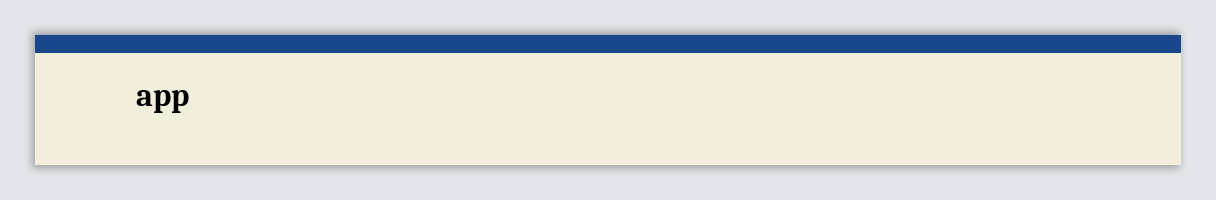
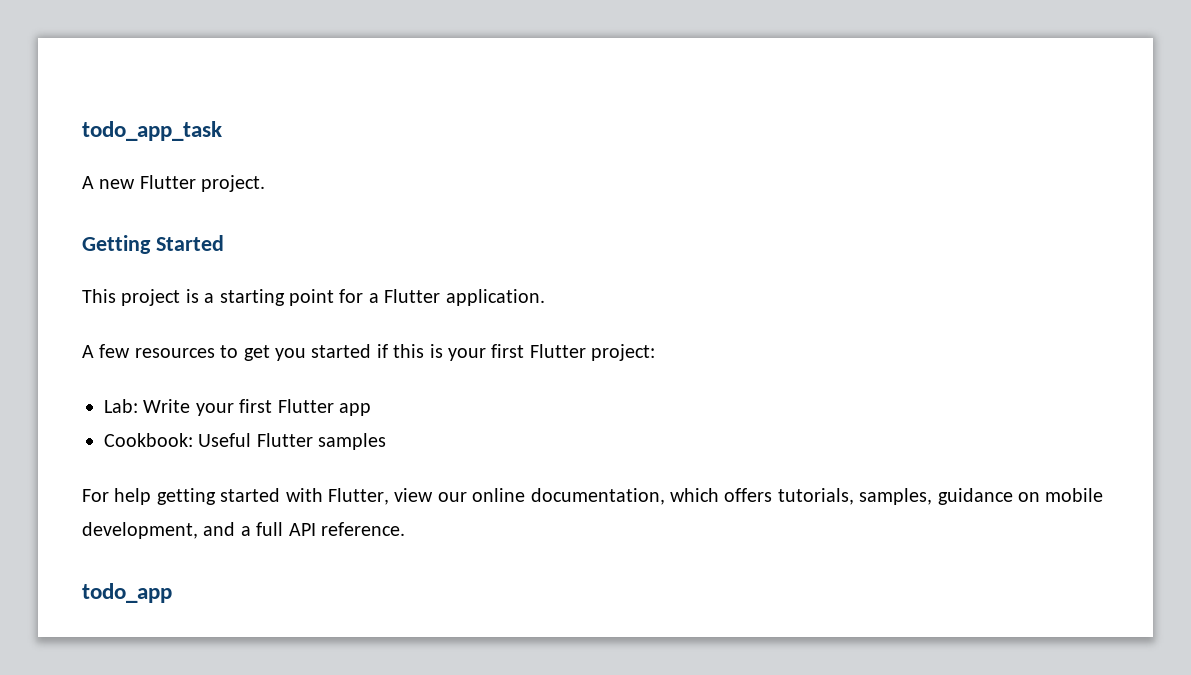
- app
+ todo_app_task
+ A new Flutter project.
+ Getting Started
+ This project is a starting point for a Flutter application.
+ A few resources to get you started if this is your first Flutter project:
+ Lab: Write your first Flutter app
+ Cookbook: Useful Flutter samples
+ For help getting started with Flutter, view our online documentation, which offers tutorials, samples, guidance on mobile development, and a full API reference.
+ todo_app

